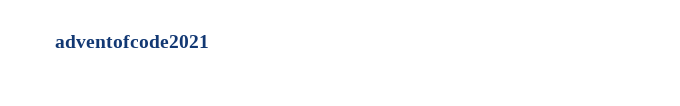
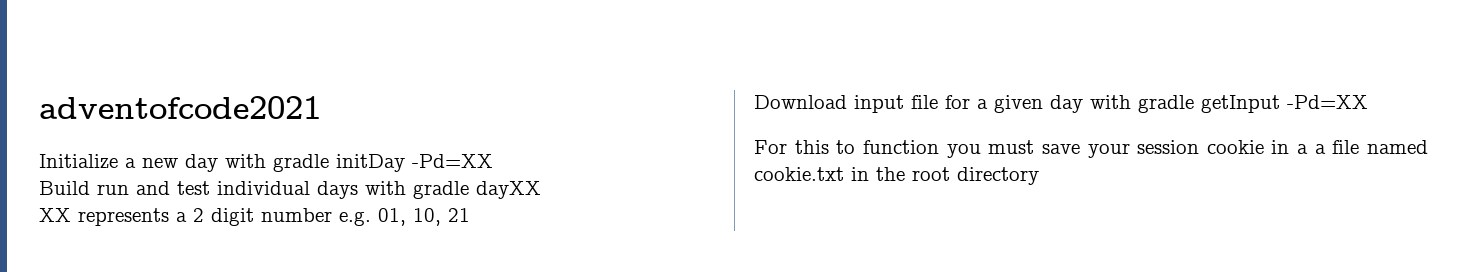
+ Initialize a new day with gradle initDay -Pd=XX
+ Build run and test individual days with gradle dayXX
+ XX represents a 2 digit number e.g. 01, 10, 21
+ Download input file for a given day with gradle getInput -Pd=XX
+ For this to function you must save your session cookie in a a file named cookie.txt in the root directory

